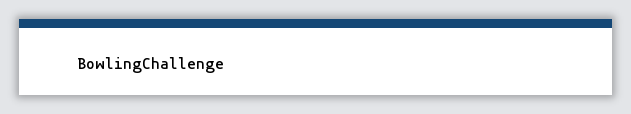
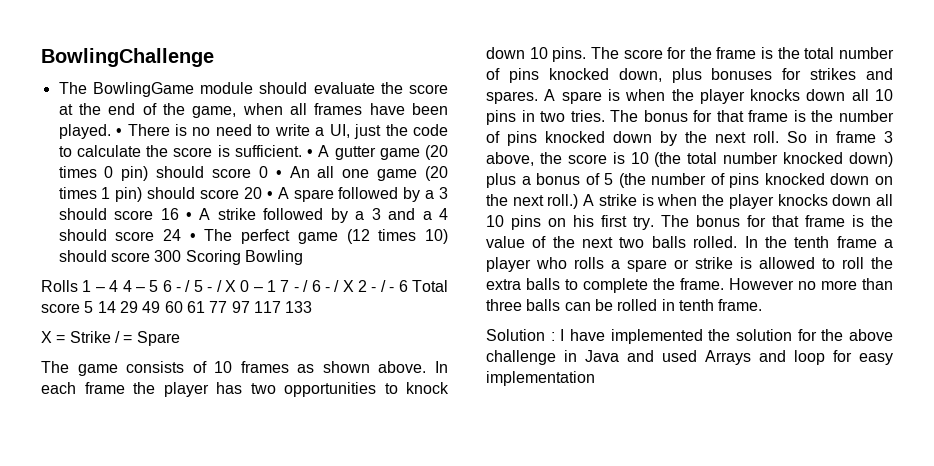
+ The BowlingGame module should evaluate the score at the end of the game, when all frames have been played. • There is no need to write a UI, just the code to calculate the score is sufficient. • A gutter game (20 times 0 pin) should score 0 • An all one game (20 times 1 pin) should score 20 • A spare followed by a 3 should score 16 • A strike followed by a 3 and a 4 should score 24 • The perfect game (12 times 10) should score 300 Scoring Bowling
+ Rolls 1 – 4 4 – 5 6 - / 5 - / X 0 – 1 7 - / 6 - / X 2 - / - 6 Total score 5 14 29 49 60 61 77 97 117 133
+ X = Strike / = Spare
+ The game consists of 10 frames as shown above. In each frame the player has two opportunities to knock down 10 pins. The score for the frame is the total number of pins knocked down, plus bonuses for strikes and spares. A spare is when the player knocks down all 10 pins in two tries. The bonus for that frame is the number of pins knocked down by the next roll. So in frame 3 above, the score is 10 (the total number knocked down) plus a bonus of 5 (the number of pins knocked down on the next roll.) A strike is when the player knocks down all 10 pins on his first try. The bonus for that frame is the value of the next two balls rolled. In the tenth frame a player who rolls a spare or strike is allowed to roll the extra balls to complete the frame. However no more than three balls can be rolled in tenth frame.
+ Solution : I have implemented the solution for the above challenge in Java and used Arrays and loop for easy implementation

